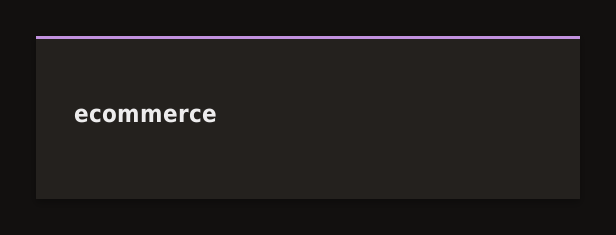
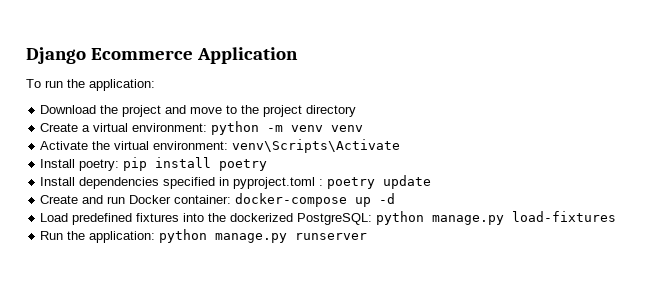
- ecommerce
+ Django Ecommerce Application
+ To run the application:
+ Download the project and move to the project directory
+ Create a virtual environment: python -m venv venv
+ Activate the virtual environment: venv\Scripts\Activate
+ Install poetry: pip install poetry
+ Install dependencies specified in pyproject.toml : poetry update
+ Create and run Docker container: docker-compose up -d
+ Load predefined fixtures into the dockerized PostgreSQL: python manage.py load-fixtures
+ Run the application: python manage.py runserver

